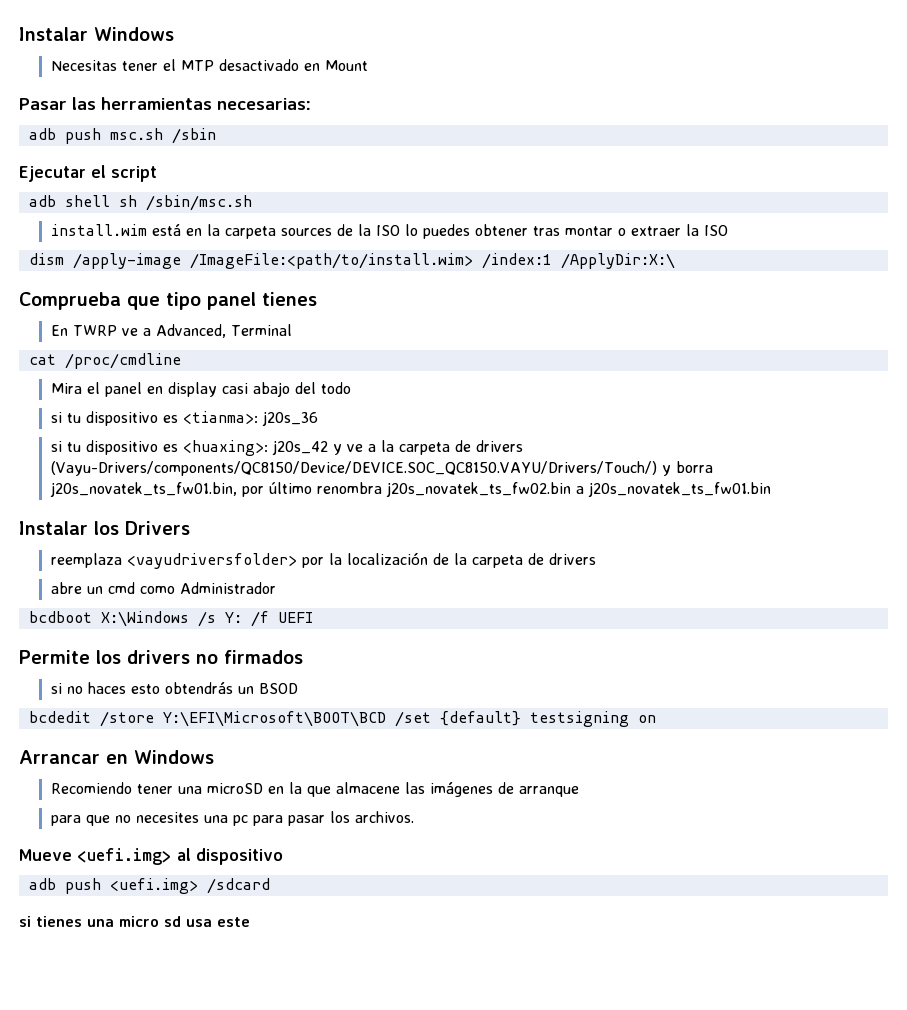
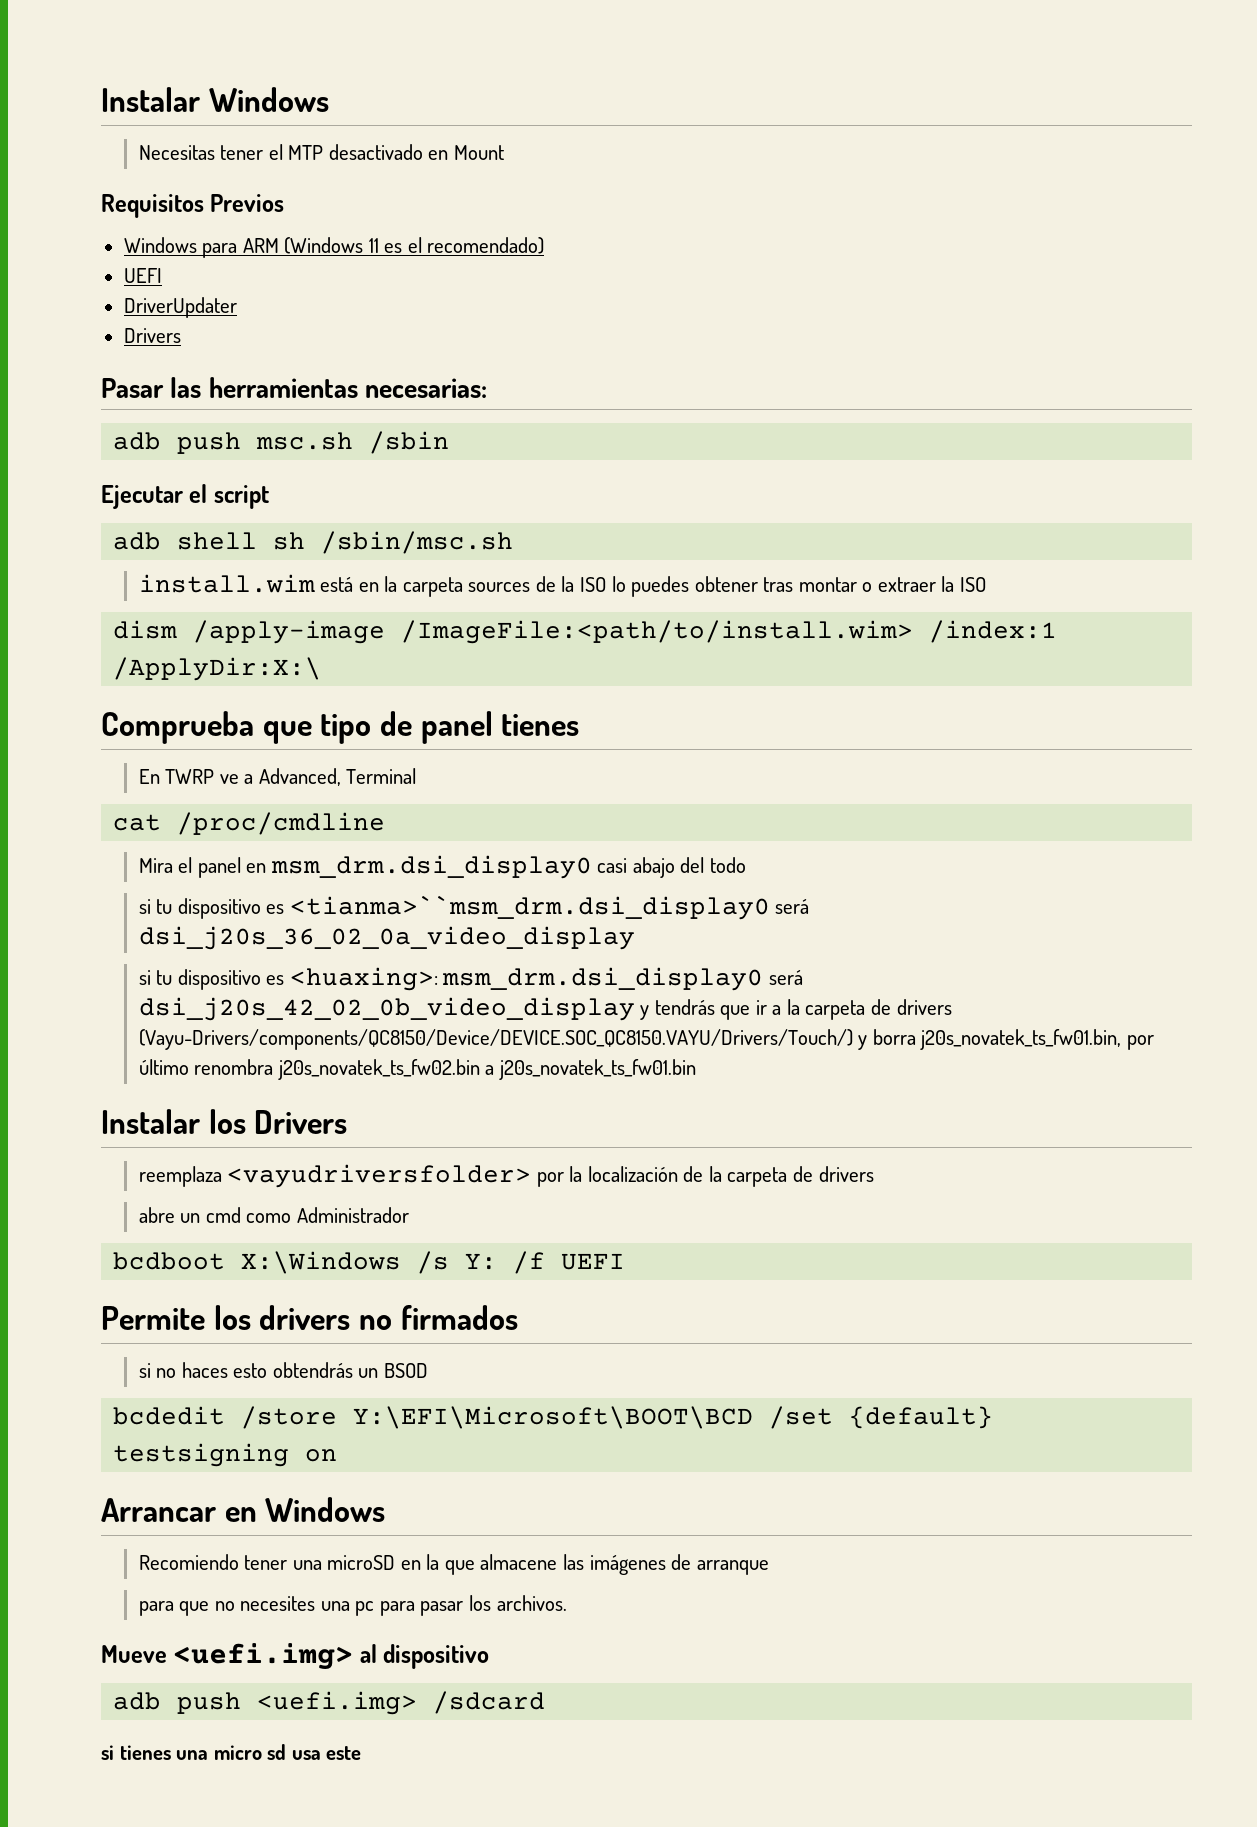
+ Requisitos Previos
+ Windows para ARM (Windows 11 es el recomendado)
+ UEFI
+ DriverUpdater
+ Drivers
- Comprueba que tipo panel tienes
+ Comprueba que tipo de panel tienes
- Mira el panel en display casi abajo del todo
+ Mira el panel en msm_drm.dsi_display0 casi abajo del todo
- si tu dispositivo es <tianma>: j20s_36
+ si tu dispositivo es <tianma>``msm_drm.dsi_display0 será dsi_j20s_36_02_0a_video_display
- si tu dispositivo es <huaxing>: j20s_42 y ve a la carpeta de drivers (Vayu-Drivers/components/QC8150/Device/DEVICE.SOC_QC8150.VAYU/Drivers/Touch/) y borra j20s_novatek_ts_fw01.bin, por último renombra j20s_novatek_ts_fw02.bin a j20s_novatek_ts_fw01.bin
+ si tu dispositivo es <huaxing>: msm_drm.dsi_display0 será dsi_j20s_42_02_0b_video_display y tendrás que ir a la carpeta de drivers (Vayu-Drivers/components/QC8150/Device/DEVICE.SOC_QC8150.VAYU/Drivers/Touch/) y borra j20s_novatek_ts_fw01.bin, por último renombra j20s_novatek_ts_fw02.bin a j20s_novatek_ts_fw01.bin

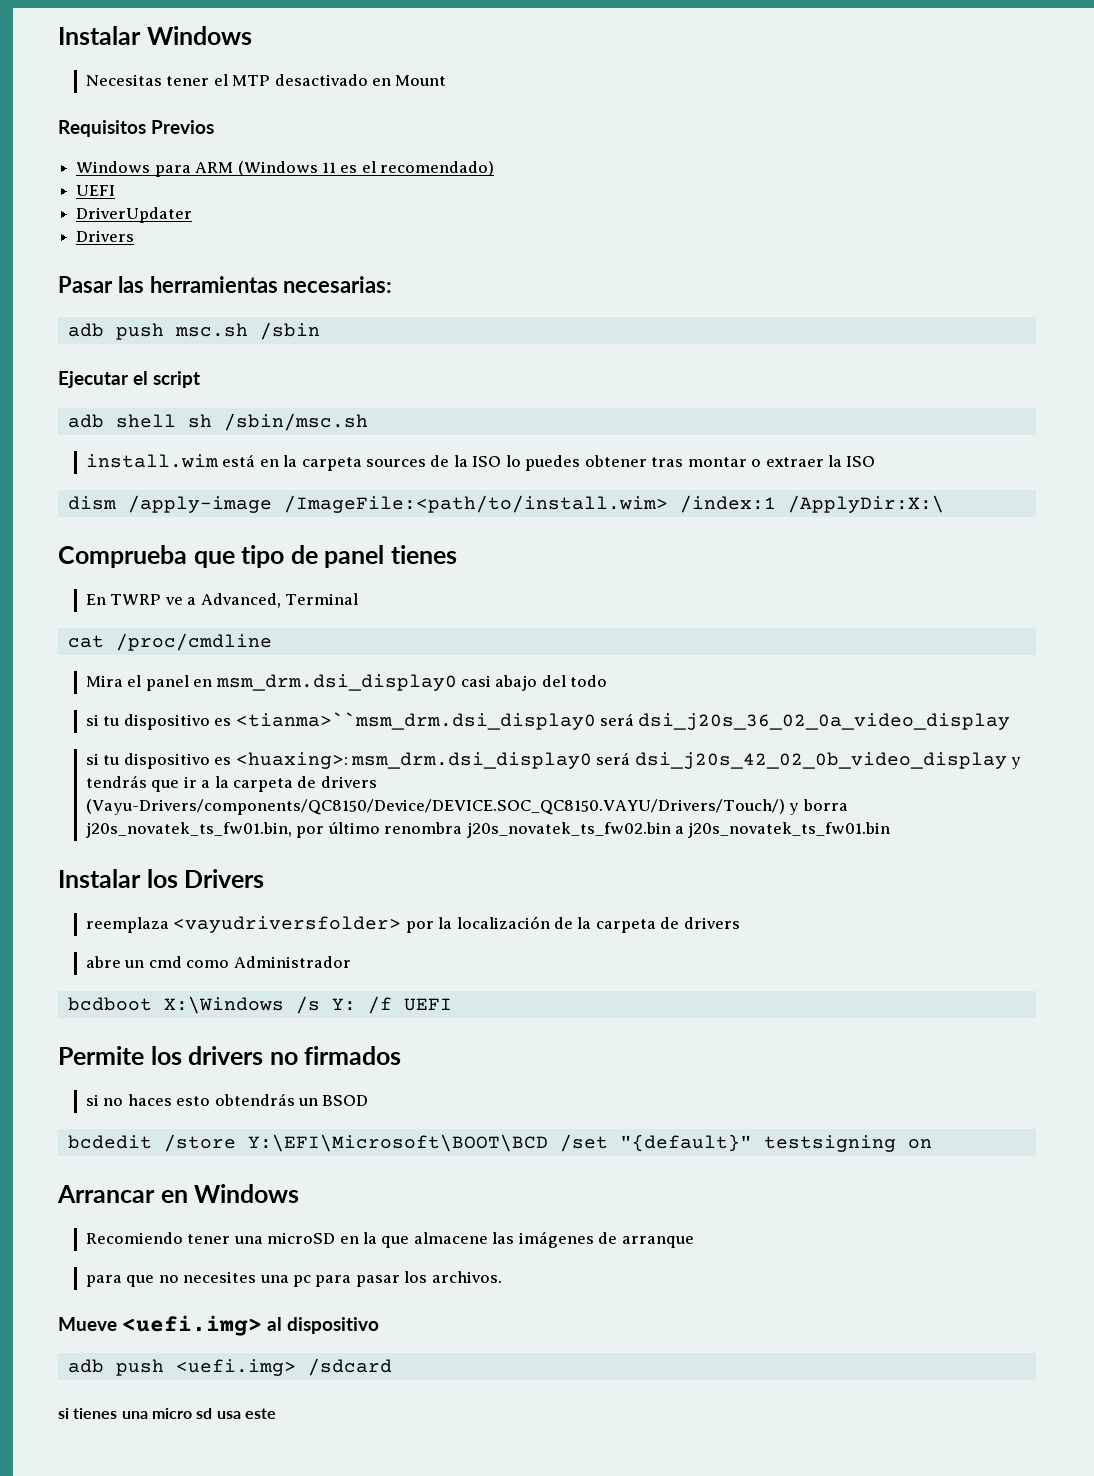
- bcdedit /store Y:\EFI\Microsoft\BOOT\BCD /set {default} testsigning on
+ bcdedit /store Y:\EFI\Microsoft\BOOT\BCD /set "{default}" testsigning on

